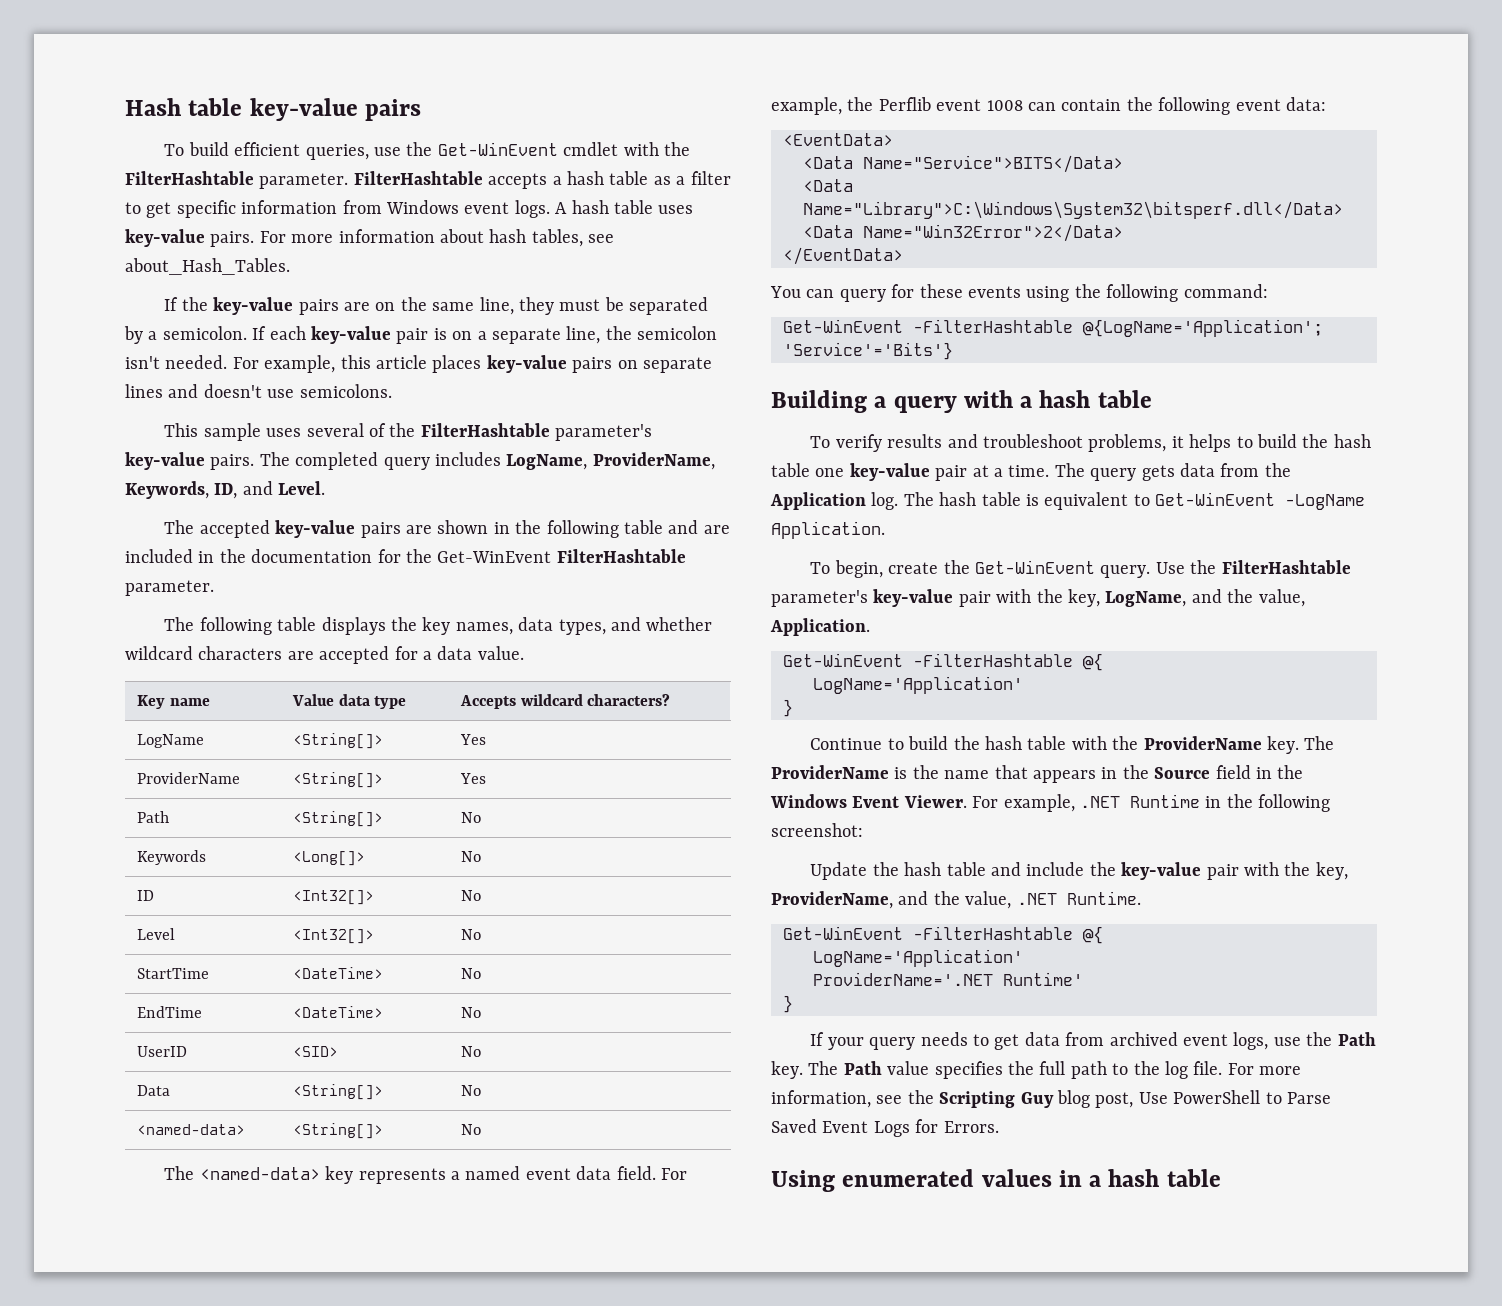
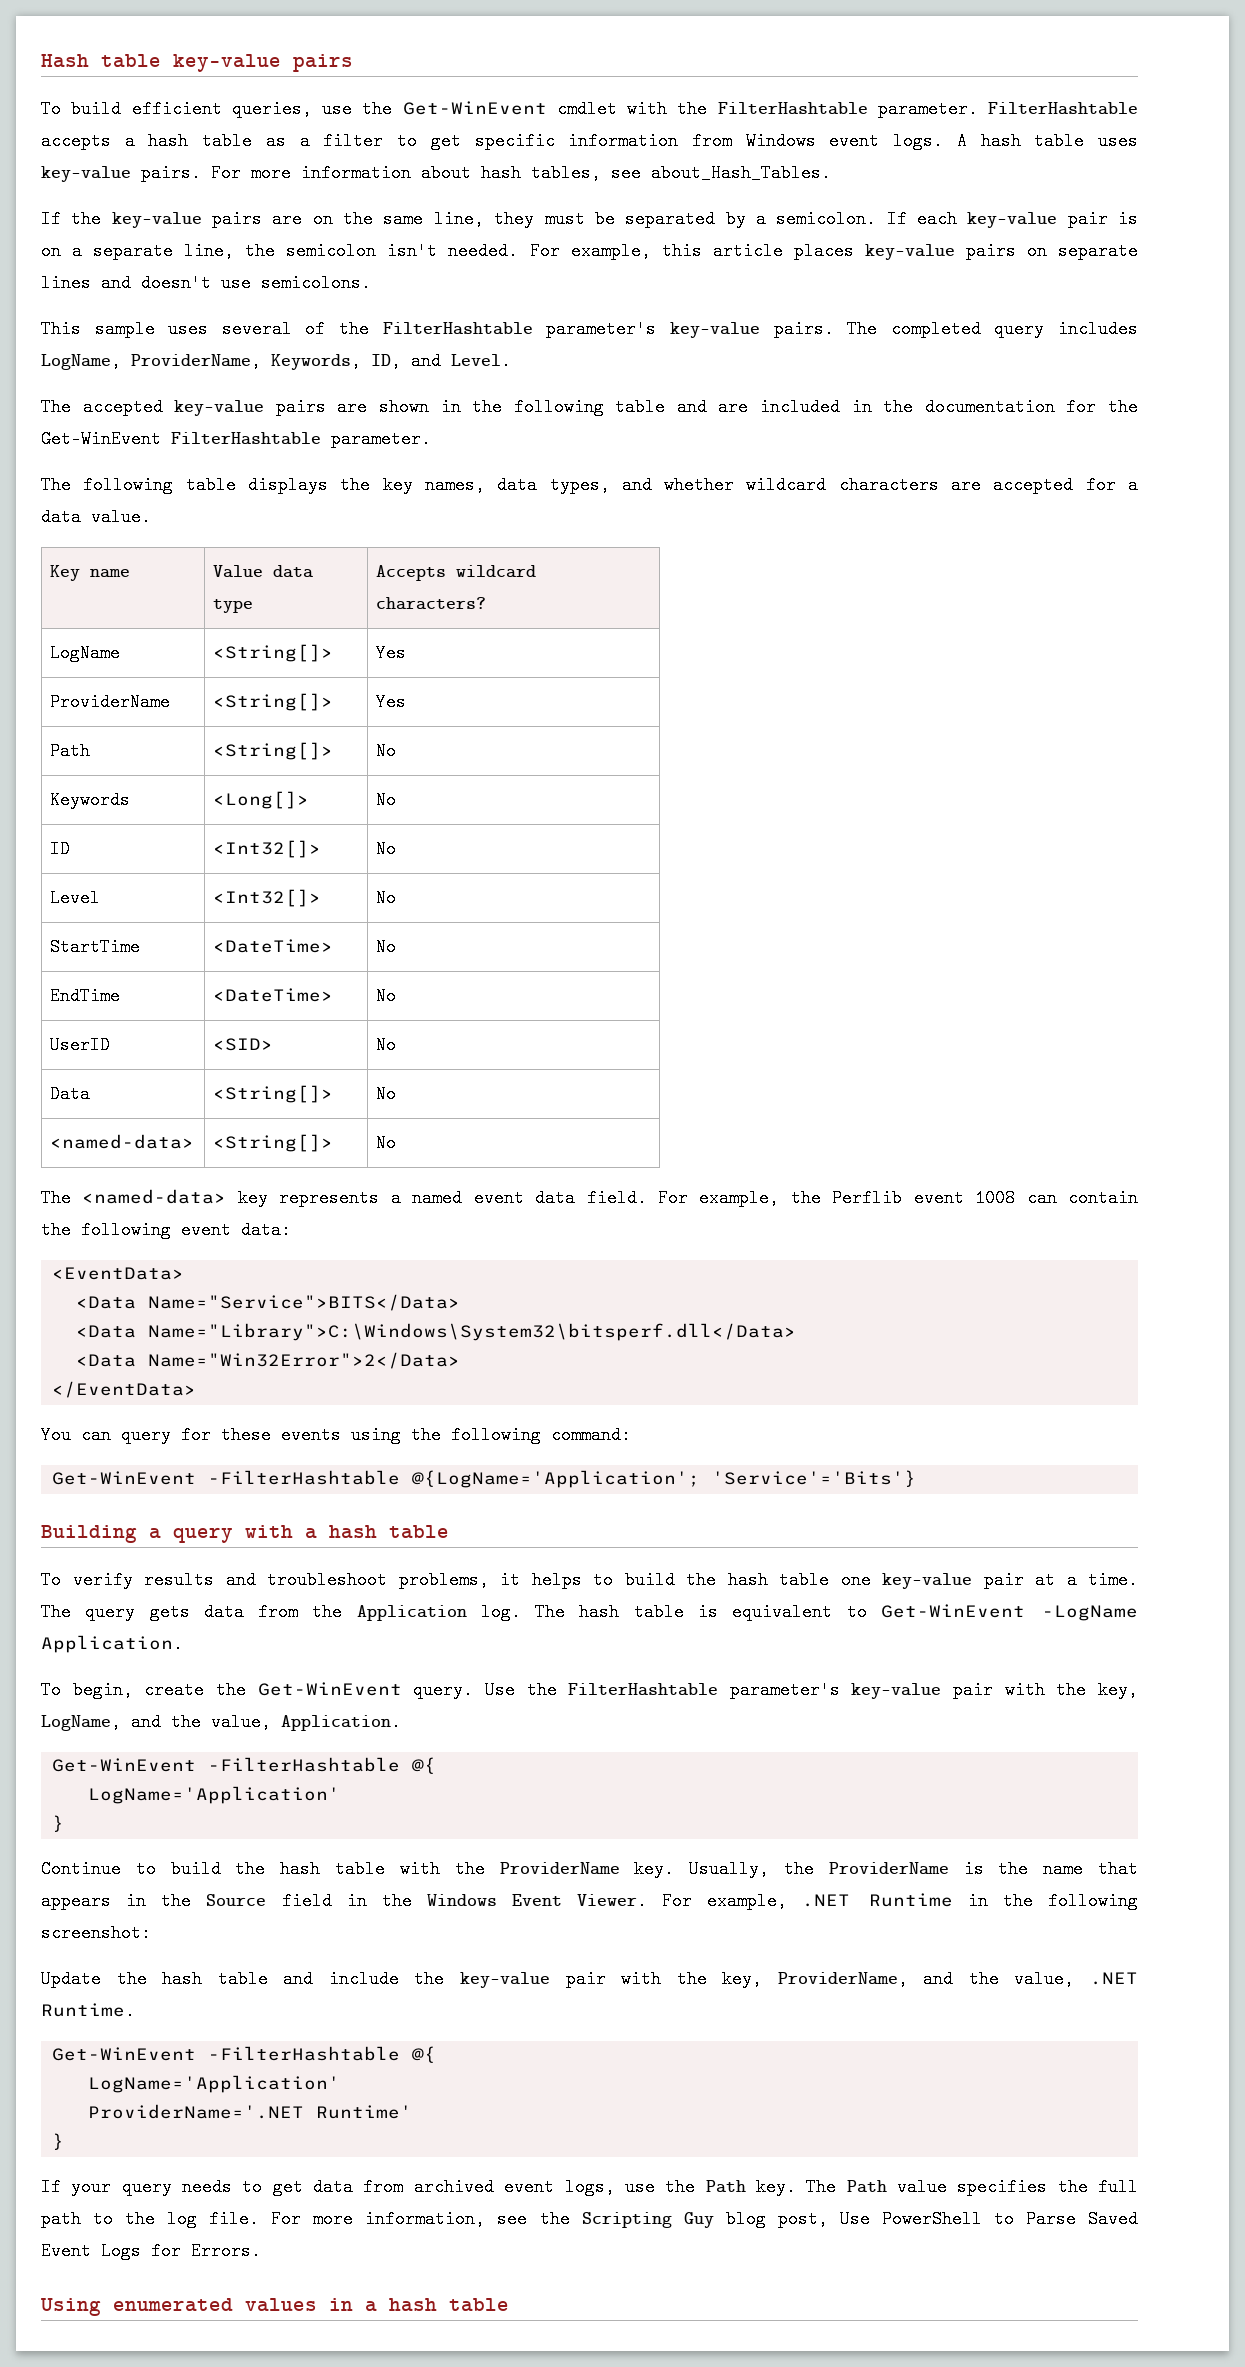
- The ProviderName is the name that appears in the Source field in the Windows Event Viewer.
+ Usually, the ProviderName is the name that appears in the Source field in the Windows Event Viewer.

